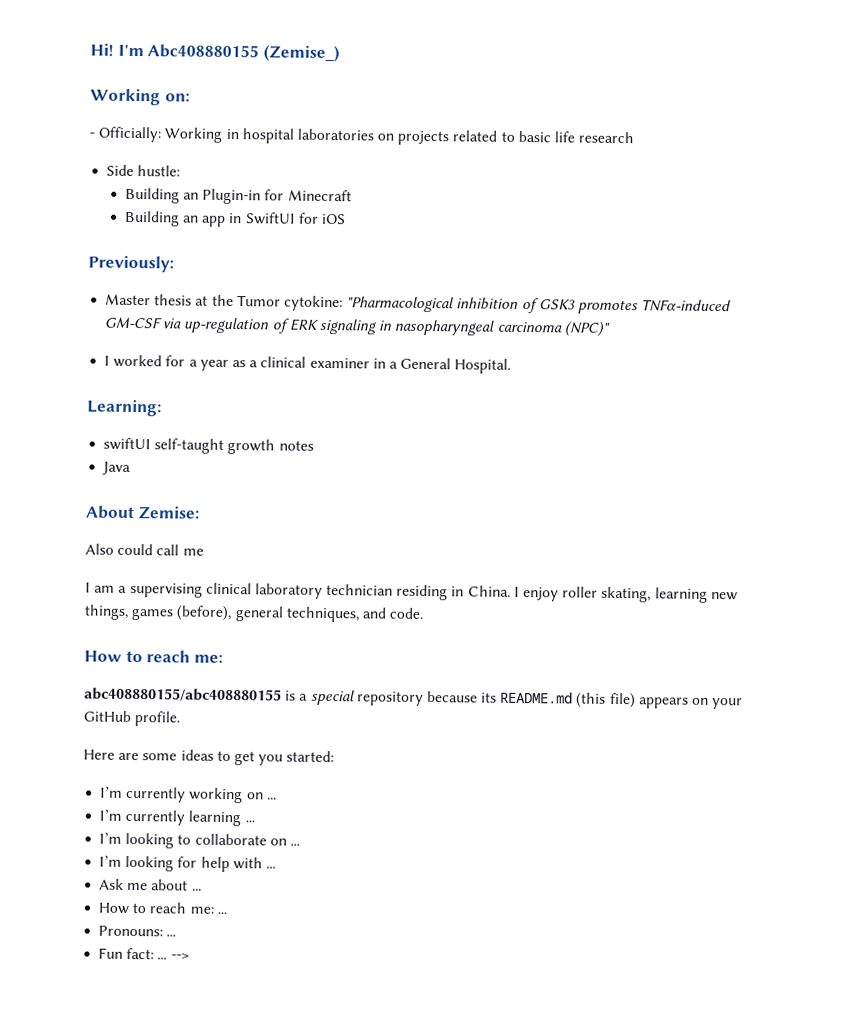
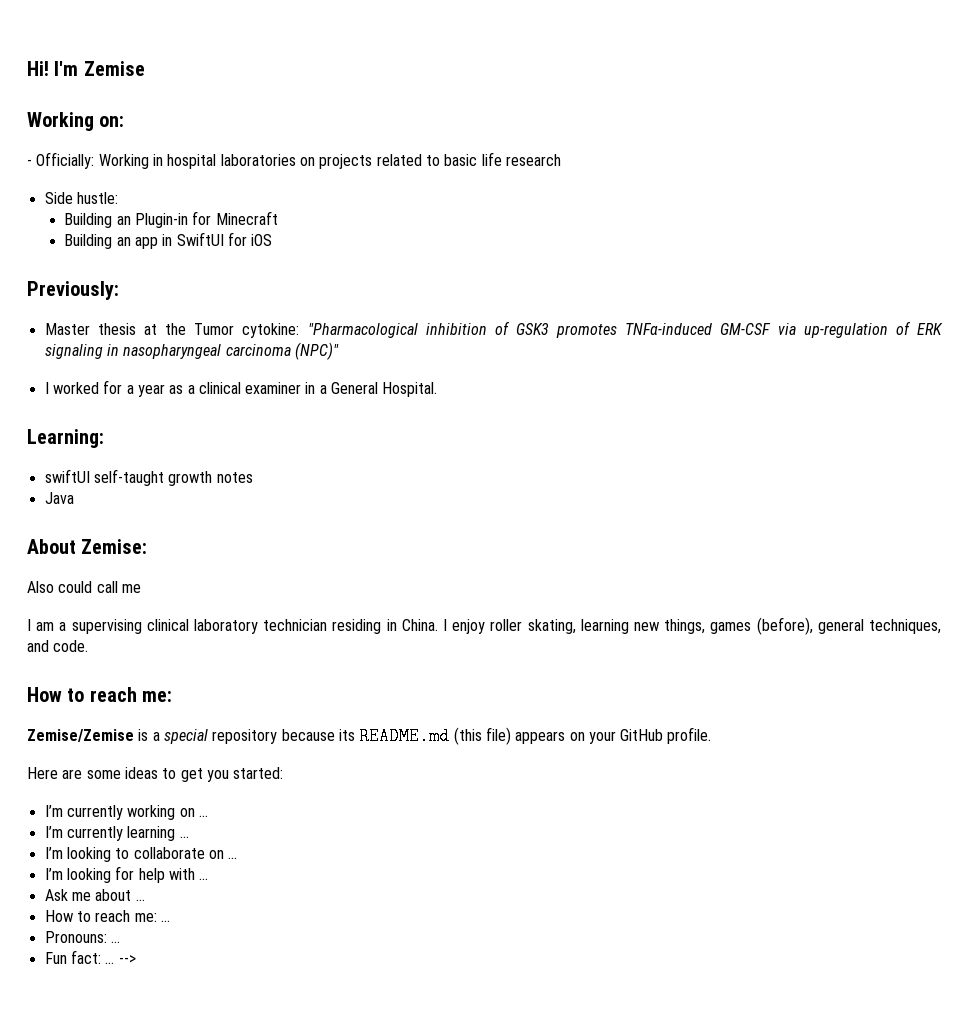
- I'm Abc408880155 (Zemise_)
+ I'm Zemise
- abc408880155/abc408880155 is a special repository because its README.md (this file) appears on your GitHub profile.
+ Zemise/Zemise is a special repository because its README.md (this file) appears on your GitHub profile.

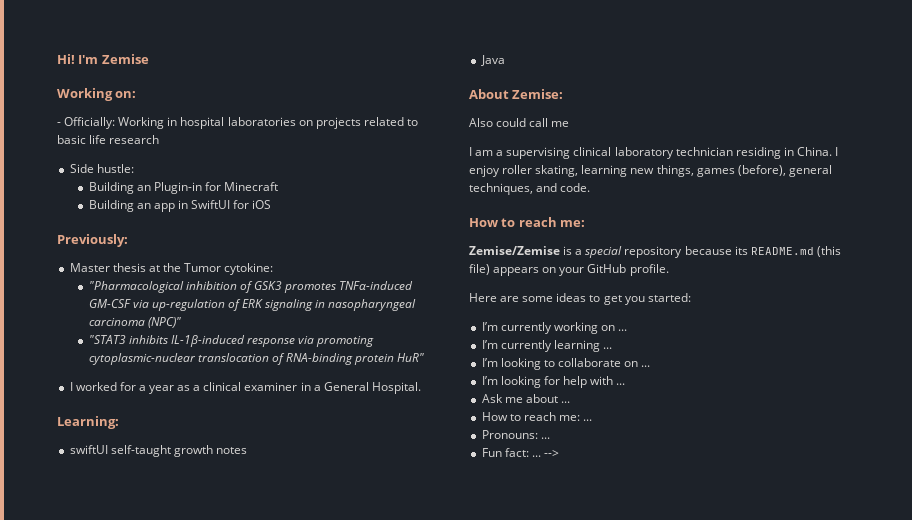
- Master thesis at the Tumor cytokine: "Pharmacological inhibition of GSK3 promotes TNFα-induced GM-CSF via up-regulation of ERK signaling in nasopharyngeal carcinoma (NPC)"
+ Master thesis at the Tumor cytokine:
+ "Pharmacological inhibition of GSK3 promotes TNFα-induced GM-CSF via up-regulation of ERK signaling in nasopharyngeal carcinoma (NPC)"
+ "STAT3 inhibits IL-1β-induced response via promoting cytoplasmic-nuclear translocation of RNA-binding protein HuR"

